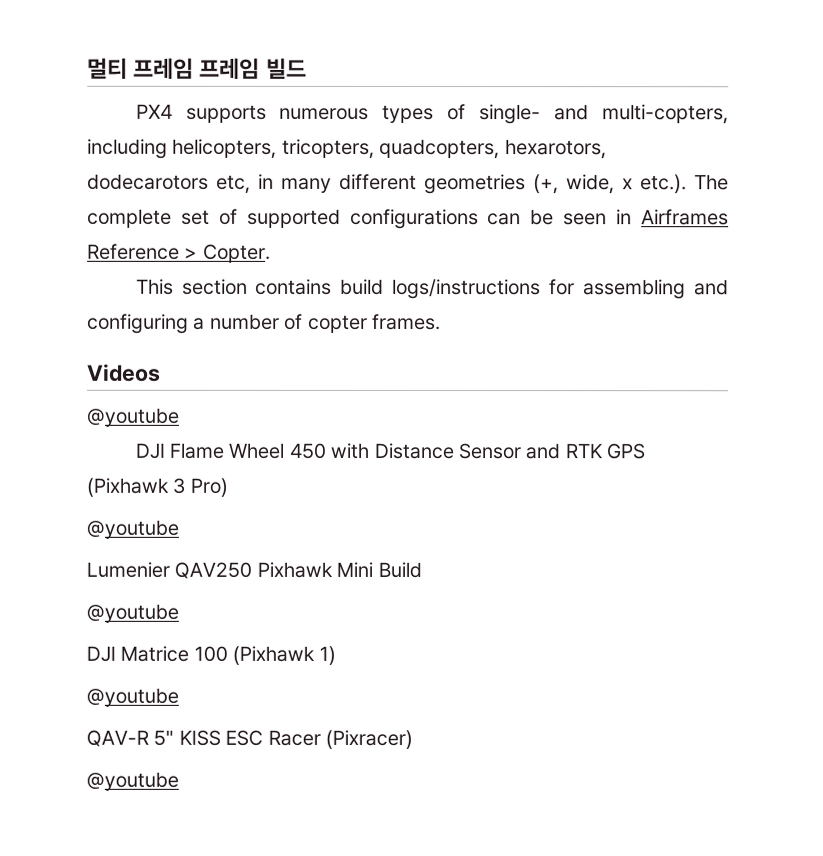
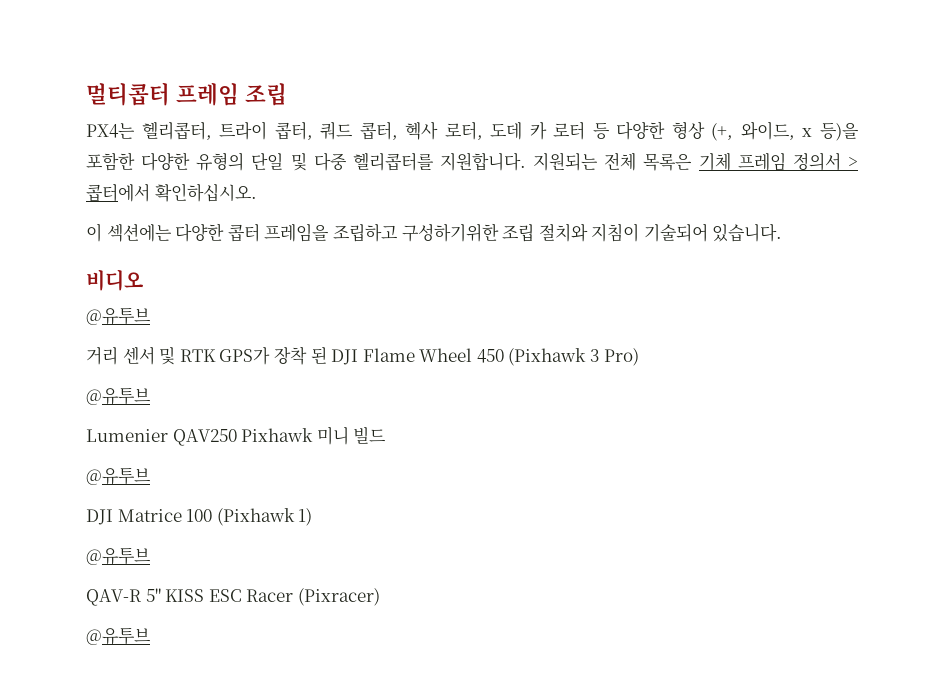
- 멀티 프레임 프레임 빌드
- PX4 supports numerous types of single- and multi-copters, including helicopters, tricopters, quadcopters, hexarotors, dodecarotors etc, in many different geometries (+, wide, x etc.). The complete set of supported configurations can be seen in Airframes Reference > Copter.
- This section contains build logs/instructions for assembling and configuring a number of copter frames.
- Videos
- @youtube
- DJI Flame Wheel 450 with Distance Sensor and RTK GPS (Pixhawk 3 Pro)
- @youtube
+ 멀티콥터 프레임 조립
+ PX4는 헬리콥터, 트라이 콥터, 쿼드 콥터, 헥사 로터, 도데 카 로터 등 다양한 형상 (+, 와이드, x 등)을 포함한 다양한 유형의 단일 및 다중 헬리콥터를 지원합니다. 지원되는 전체 목록은 기체 프레임 정의서 > 콥터에서 확인하십시오.
+ 이 섹션에는 다양한 콥터 프레임을 조립하고 구성하기위한 조립 절치와 지침이 기술되어 있습니다.
+ 비디오
+ @유투브
+ 거리 센서 및 RTK GPS가 장착 된 DJI Flame Wheel 450 (Pixhawk 3 Pro)
+ @유투브
- Lumenier QAV250 Pixhawk Mini Build
- @youtube
+ Lumenier QAV250 Pixhawk 미니 빌드
+ @유투브
  DJI Matrice 100 (Pixhawk 1)
- @youtube
+ @유투브
  QAV-R 5" KISS ESC Racer (Pixracer)
- @youtube
+ @유투브

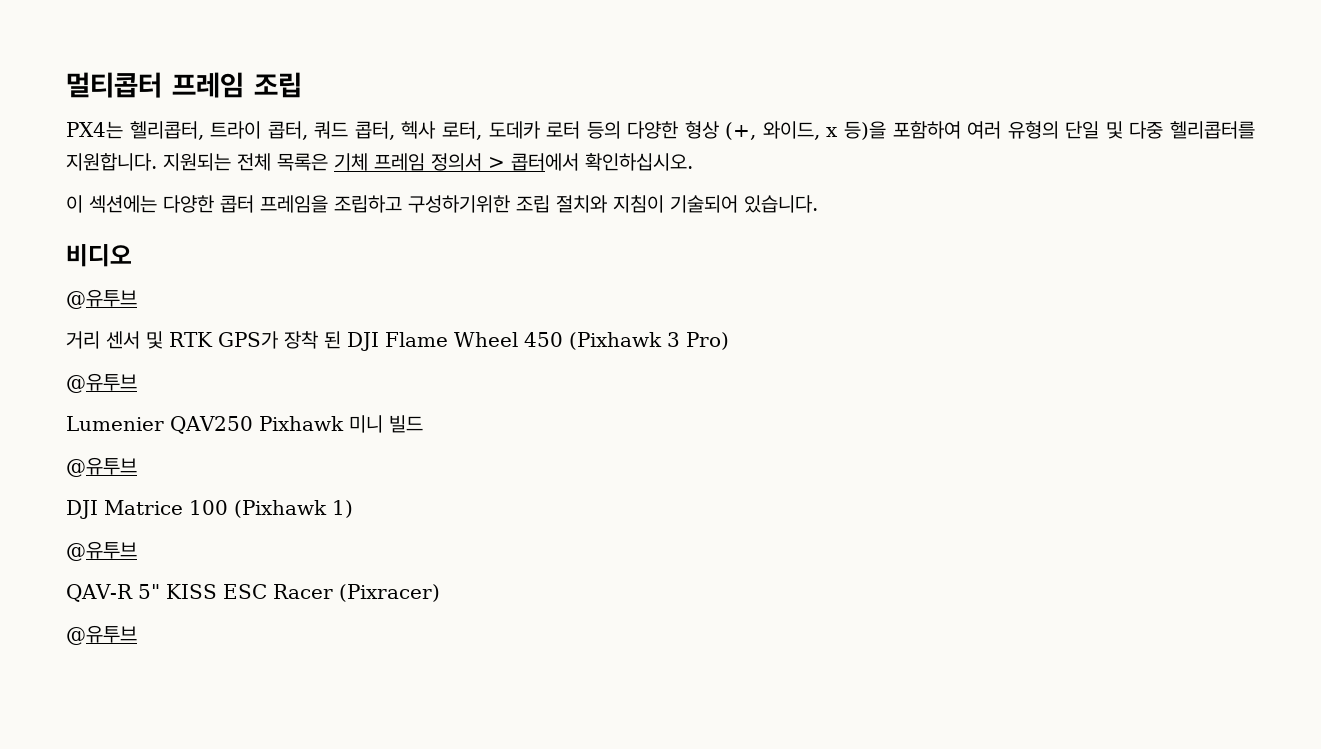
- PX4는 헬리콥터, 트라이 콥터, 쿼드 콥터, 헥사 로터, 도데 카 로터 등 다양한 형상 (+, 와이드, x 등)을 포함한 다양한 유형의 단일 및 다중 헬리콥터를 지원합니다.
+ PX4는 헬리콥터, 트라이 콥터, 쿼드 콥터, 헥사 로터, 도데카 로터 등의 다양한 형상 (+, 와이드, x 등)을 포함하여 여러 유형의 단일 및 다중 헬리콥터를 지원합니다.

